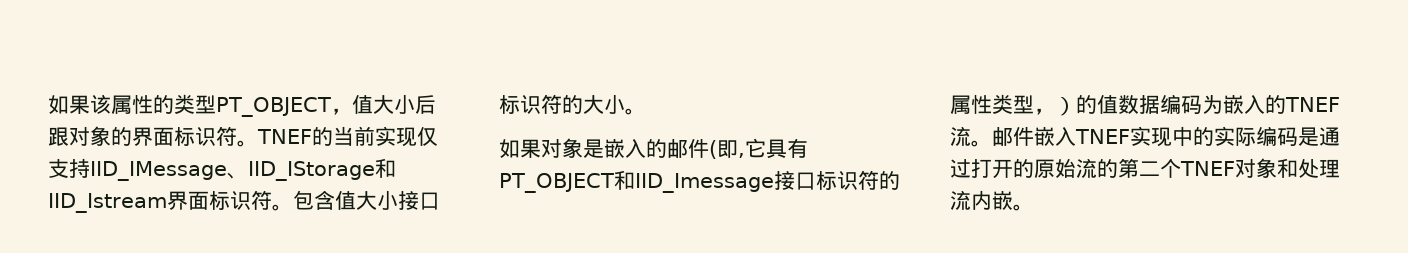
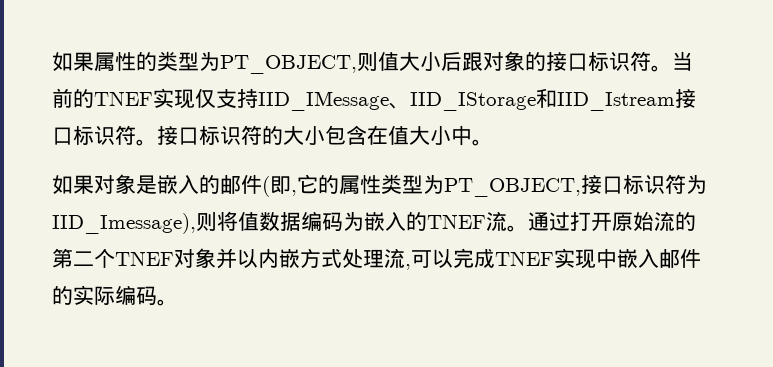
- 如果该属性的类型PT_OBJECT，值大小后跟对象的界面标识符。TNEF的当前实现仅支持IID_IMessage、IID_IStorage和IID_Istream界面标识符。包含值大小接口标识符的大小。
+ 如果属性的类型为PT_OBJECT,则值大小后跟对象的接口标识符。当前的TNEF实现仅支持IID_IMessage、IID_IStorage和IID_Istream接口标识符。接口标识符的大小包含在值大小中。
- 如果对象是嵌入的邮件(即,它具有PT_OBJECT和IID_Imessage接口标识符的属性类型，）的值数据编码为嵌入的TNEF流。
+ 如果对象是嵌入的邮件(即,它的属性类型为PT_OBJECT,接口标识符为IID_Imessage),则将值数据编码为嵌入的TNEF流。
- 邮件嵌入TNEF实现中的实际编码是通过打开的原始流的第二个TNEF对象和处理流内嵌。
+ 通过打开原始流的第二个TNEF对象并以内嵌方式处理流,可以完成TNEF实现中嵌入邮件的实际编码。

